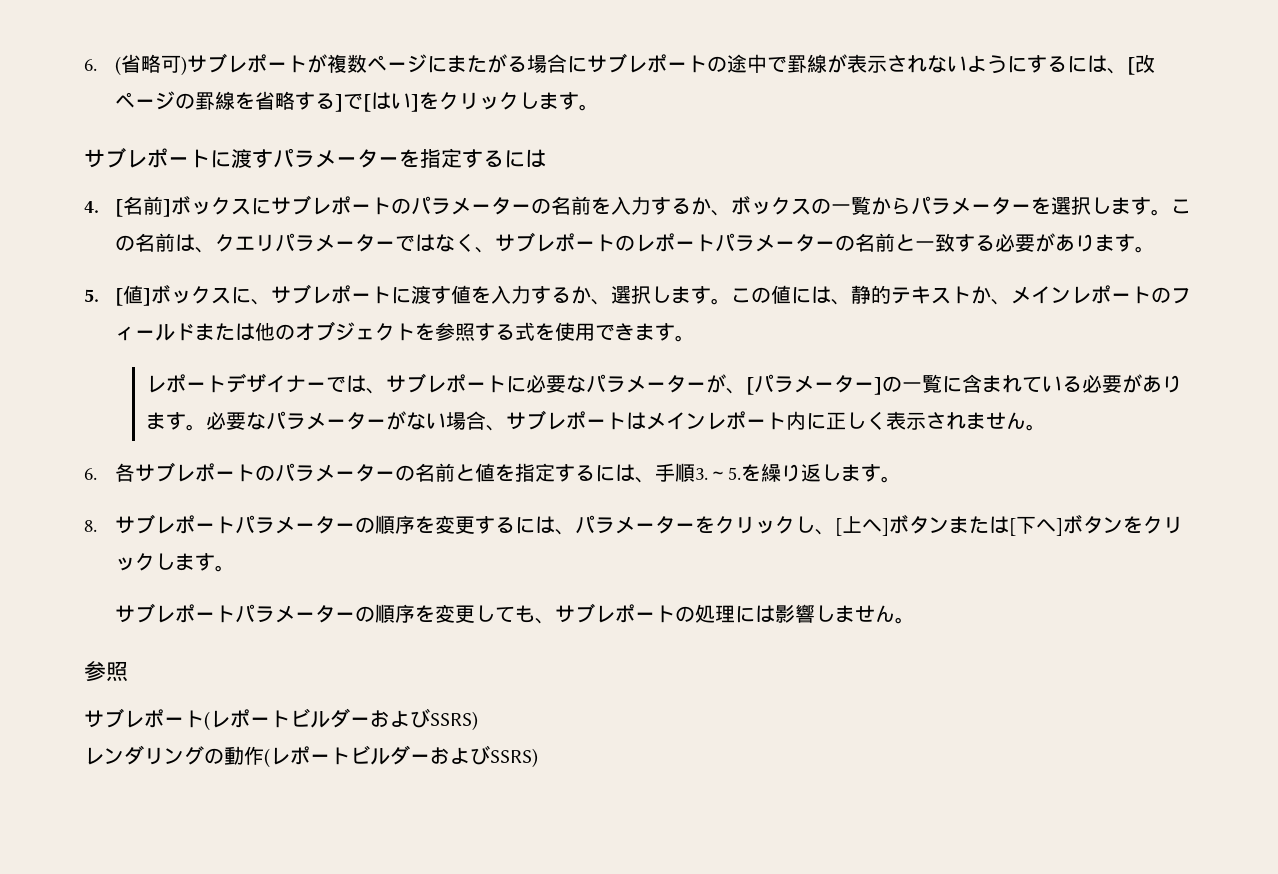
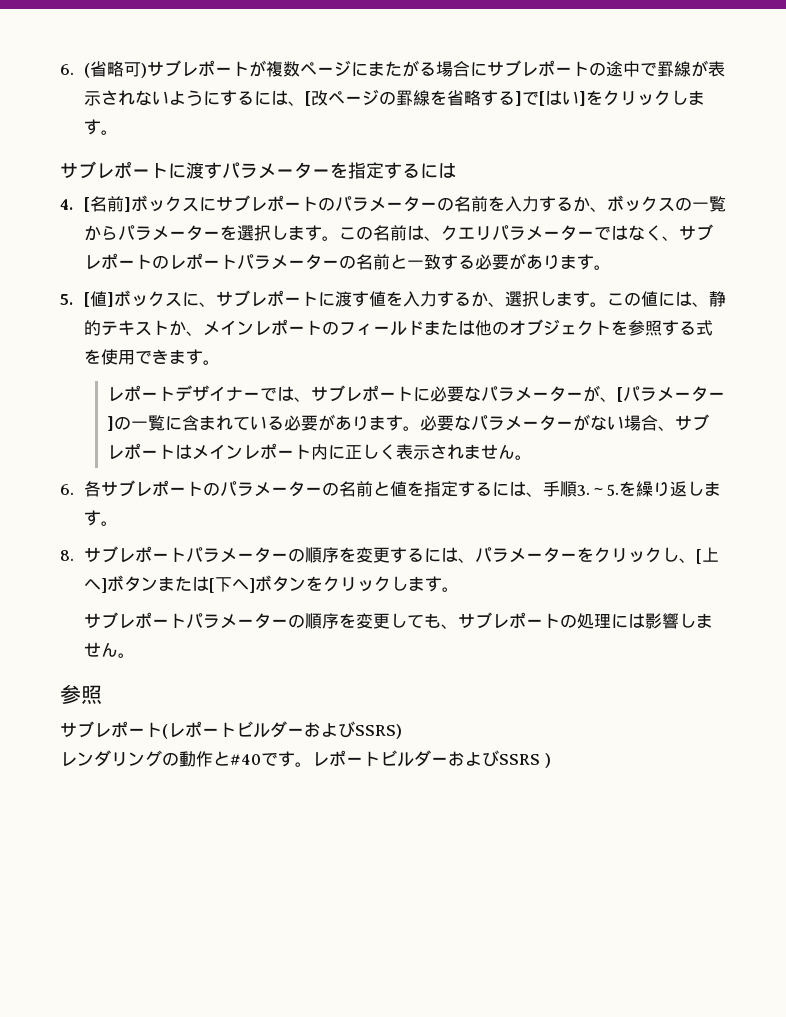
- レンダリングの動作(レポートビルダーおよびSSRS)
+ レンダリングの動作と#40です。レポートビルダーおよびSSRS )

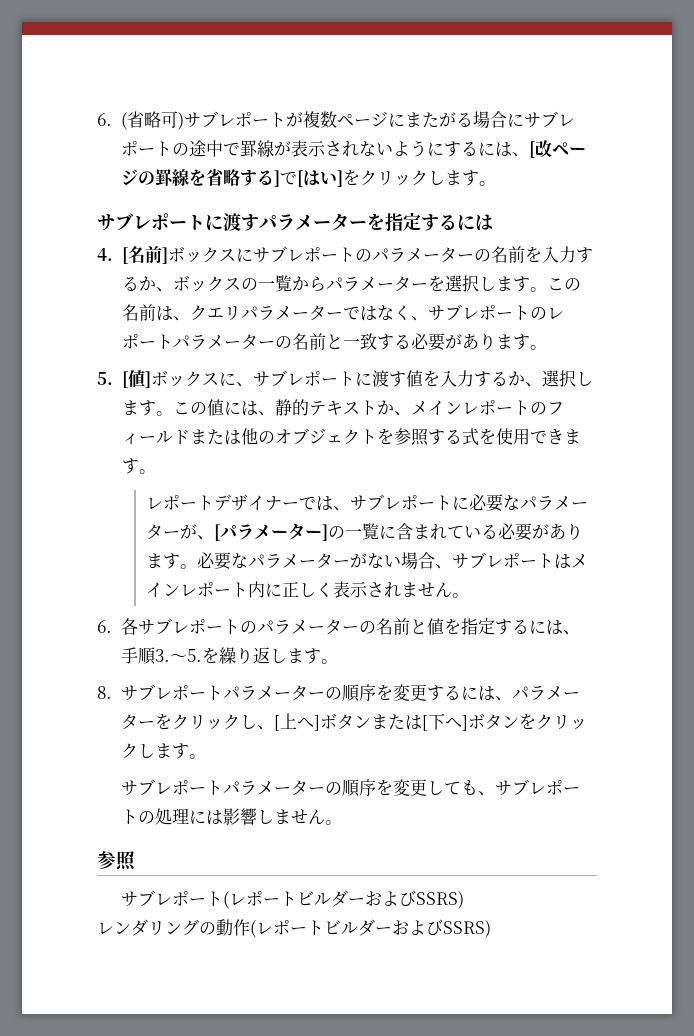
- レンダリングの動作と#40です。レポートビルダーおよびSSRS )
+ レンダリングの動作(レポートビルダーおよびSSRS)

